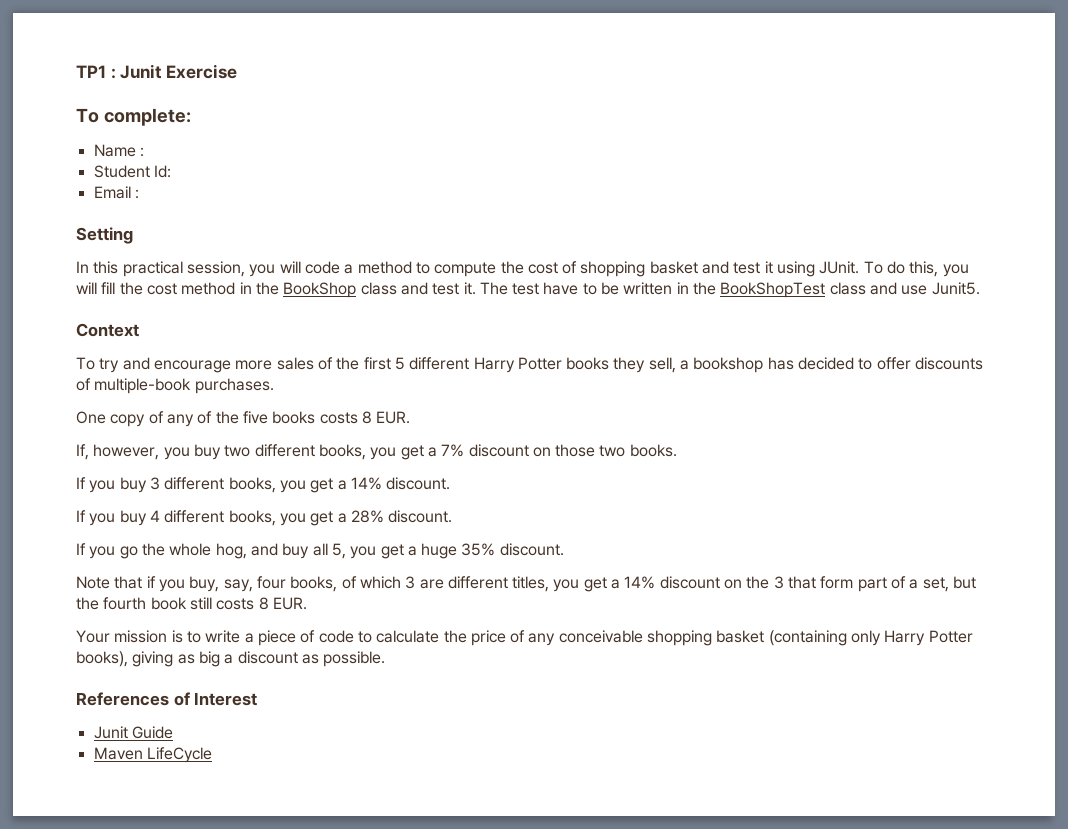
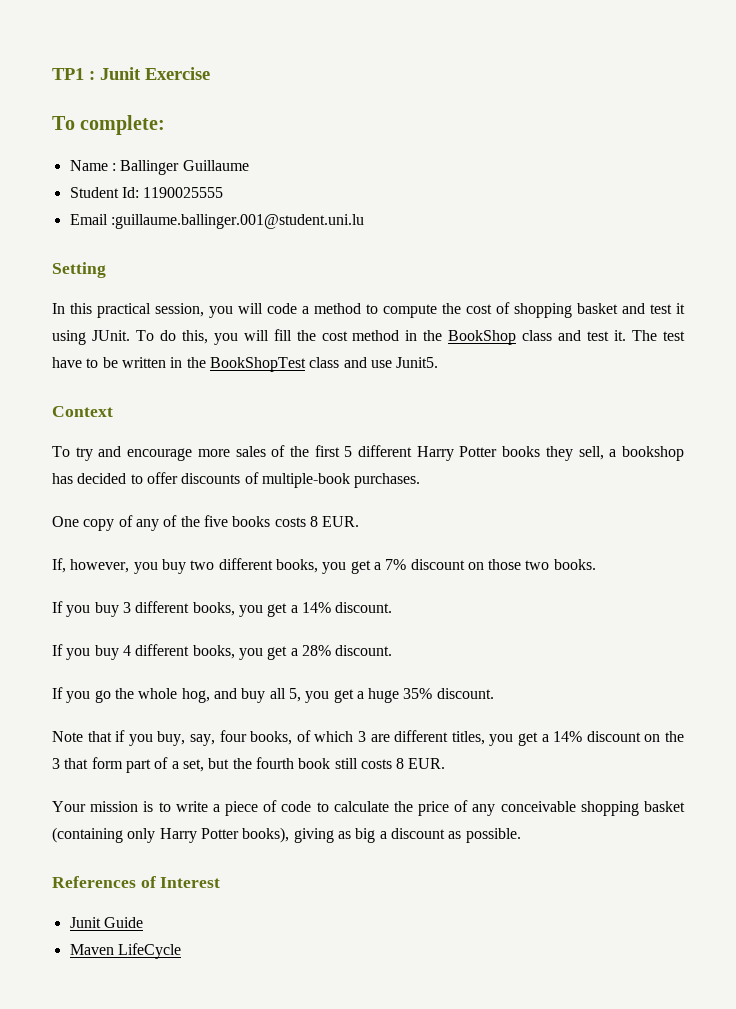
- Name :
+ Name : Ballinger Guillaume
- Student Id:
+ Student Id: 1190025555
- Email :
+ Email :guillaume.ballinger.001@student.uni.lu

